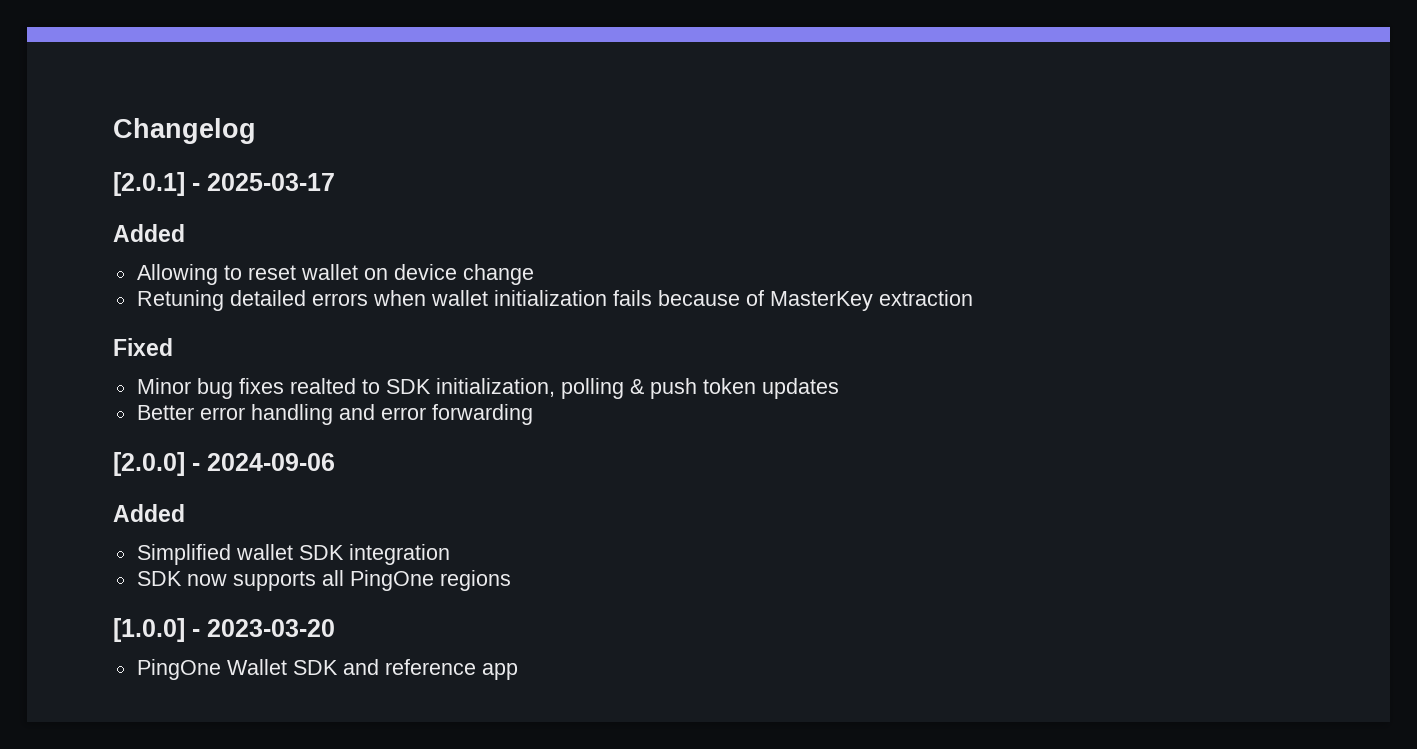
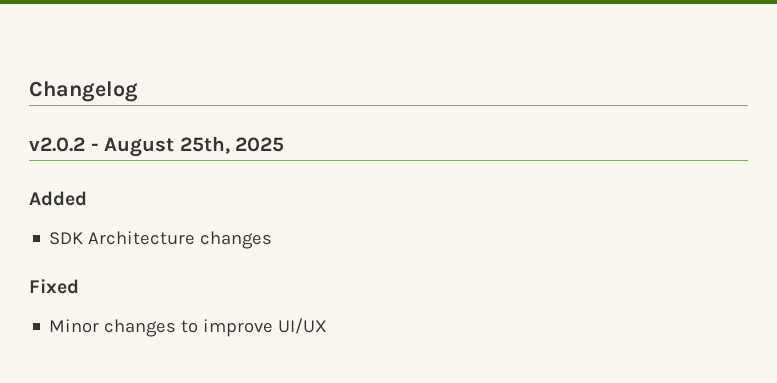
- [2.0.1] - 2025-03-17
+ v2.0.2 - August 25th, 2025
  Added
- Allowing to reset wallet on device change
- Retuning detailed errors when wallet initialization fails because of MasterKey extraction
+ SDK Architecture changes
  Fixed
- Minor bug fixes realted to SDK initialization, polling & push token updates
- Better error handling and error forwarding
- [2.0.0] - 2024-09-06
- Added
- Simplified wallet SDK integration
- SDK now supports all PingOne regions
- [1.0.0] - 2023-03-20
- PingOne Wallet SDK and reference app
+ Minor changes to improve UI/UX

